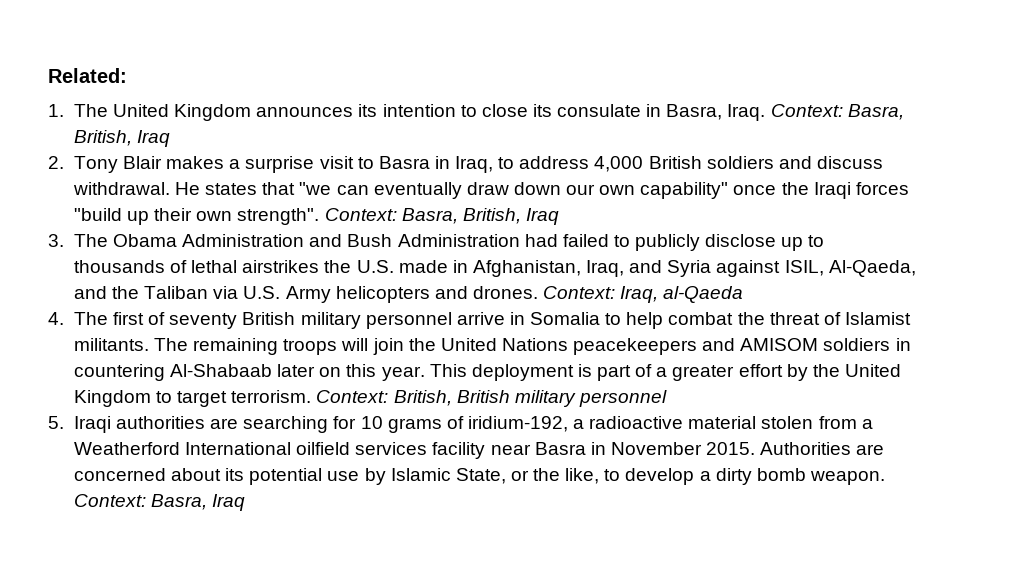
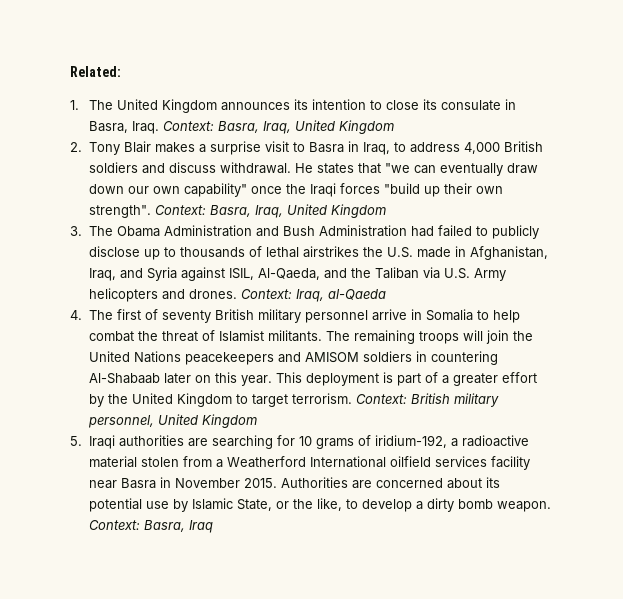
- 1. The United Kingdom announces its intention to close its consulate in Basra, Iraq. Context: Basra, British, Iraq
+ 1. The United Kingdom announces its intention to close its consulate in Basra, Iraq. Context: Basra, Iraq, United Kingdom
- He states that "we can eventually draw down our own capability" once the Iraqi forces "build up their own strength". Context: Basra, British, Iraq
+ He states that "we can eventually draw down our own capability" once the Iraqi forces "build up their own strength". Context: Basra, Iraq, United Kingdom
- Context: British, British military personnel
+ Context: British military personnel, United Kingdom

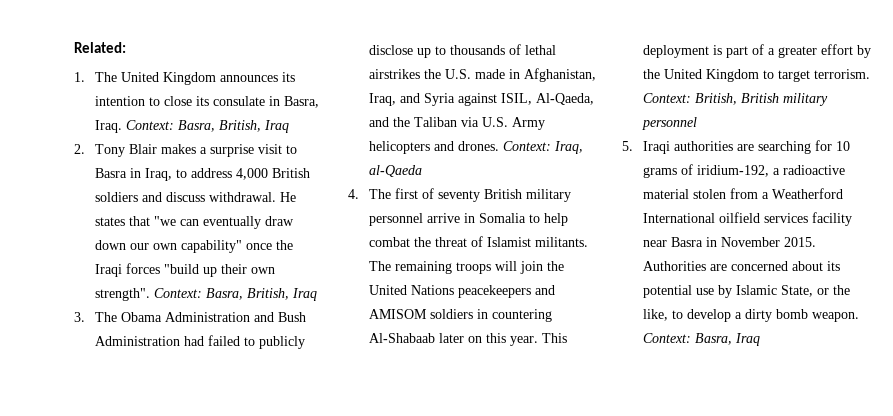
- 1. The United Kingdom announces its intention to close its consulate in Basra, Iraq. Context: Basra, Iraq, United Kingdom
+ 1. The United Kingdom announces its intention to close its consulate in Basra, Iraq. Context: Basra, British, Iraq
- He states that "we can eventually draw down our own capability" once the Iraqi forces "build up their own strength". Context: Basra, Iraq, United Kingdom
+ He states that "we can eventually draw down our own capability" once the Iraqi forces "build up their own strength". Context: Basra, British, Iraq
- Context: British military personnel, United Kingdom
+ Context: British, British military personnel

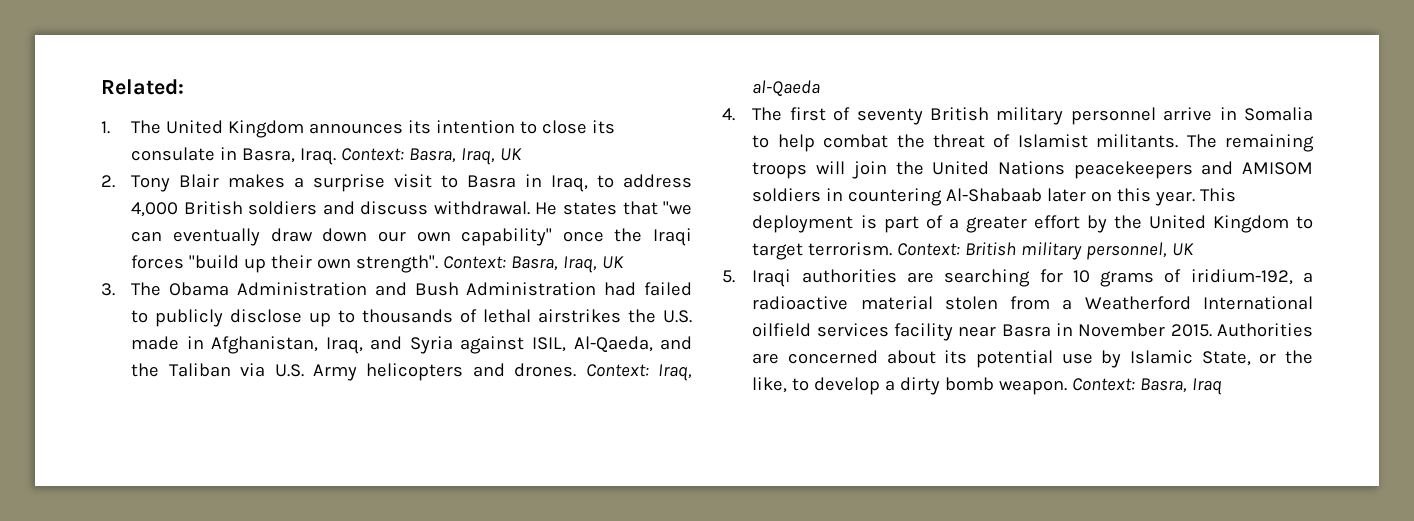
- 1. The United Kingdom announces its intention to close its consulate in Basra, Iraq. Context: Basra, British, Iraq
+ 1. The United Kingdom announces its intention to close its consulate in Basra, Iraq. Context: Basra, Iraq, UK
- He states that "we can eventually draw down our own capability" once the Iraqi forces "build up their own strength". Context: Basra, British, Iraq
+ He states that "we can eventually draw down our own capability" once the Iraqi forces "build up their own strength". Context: Basra, Iraq, UK
- Context: British, British military personnel
+ Context: British military personnel, UK

